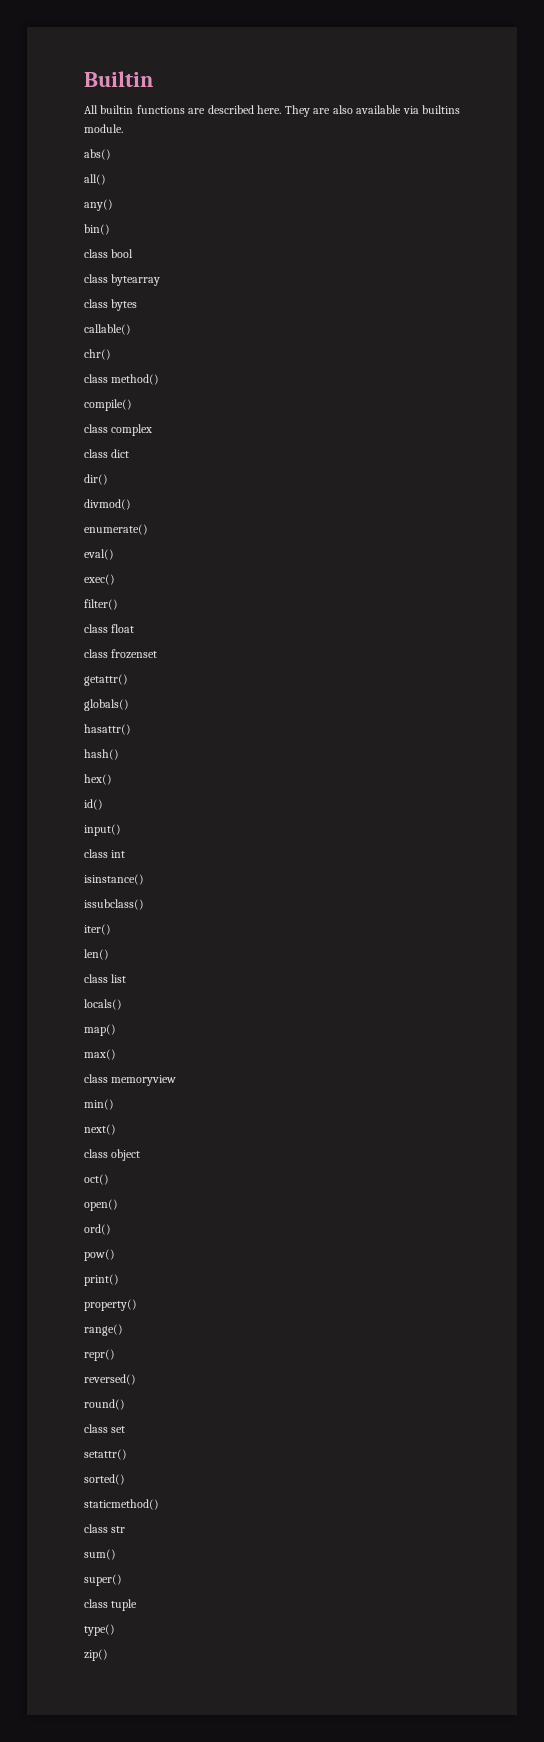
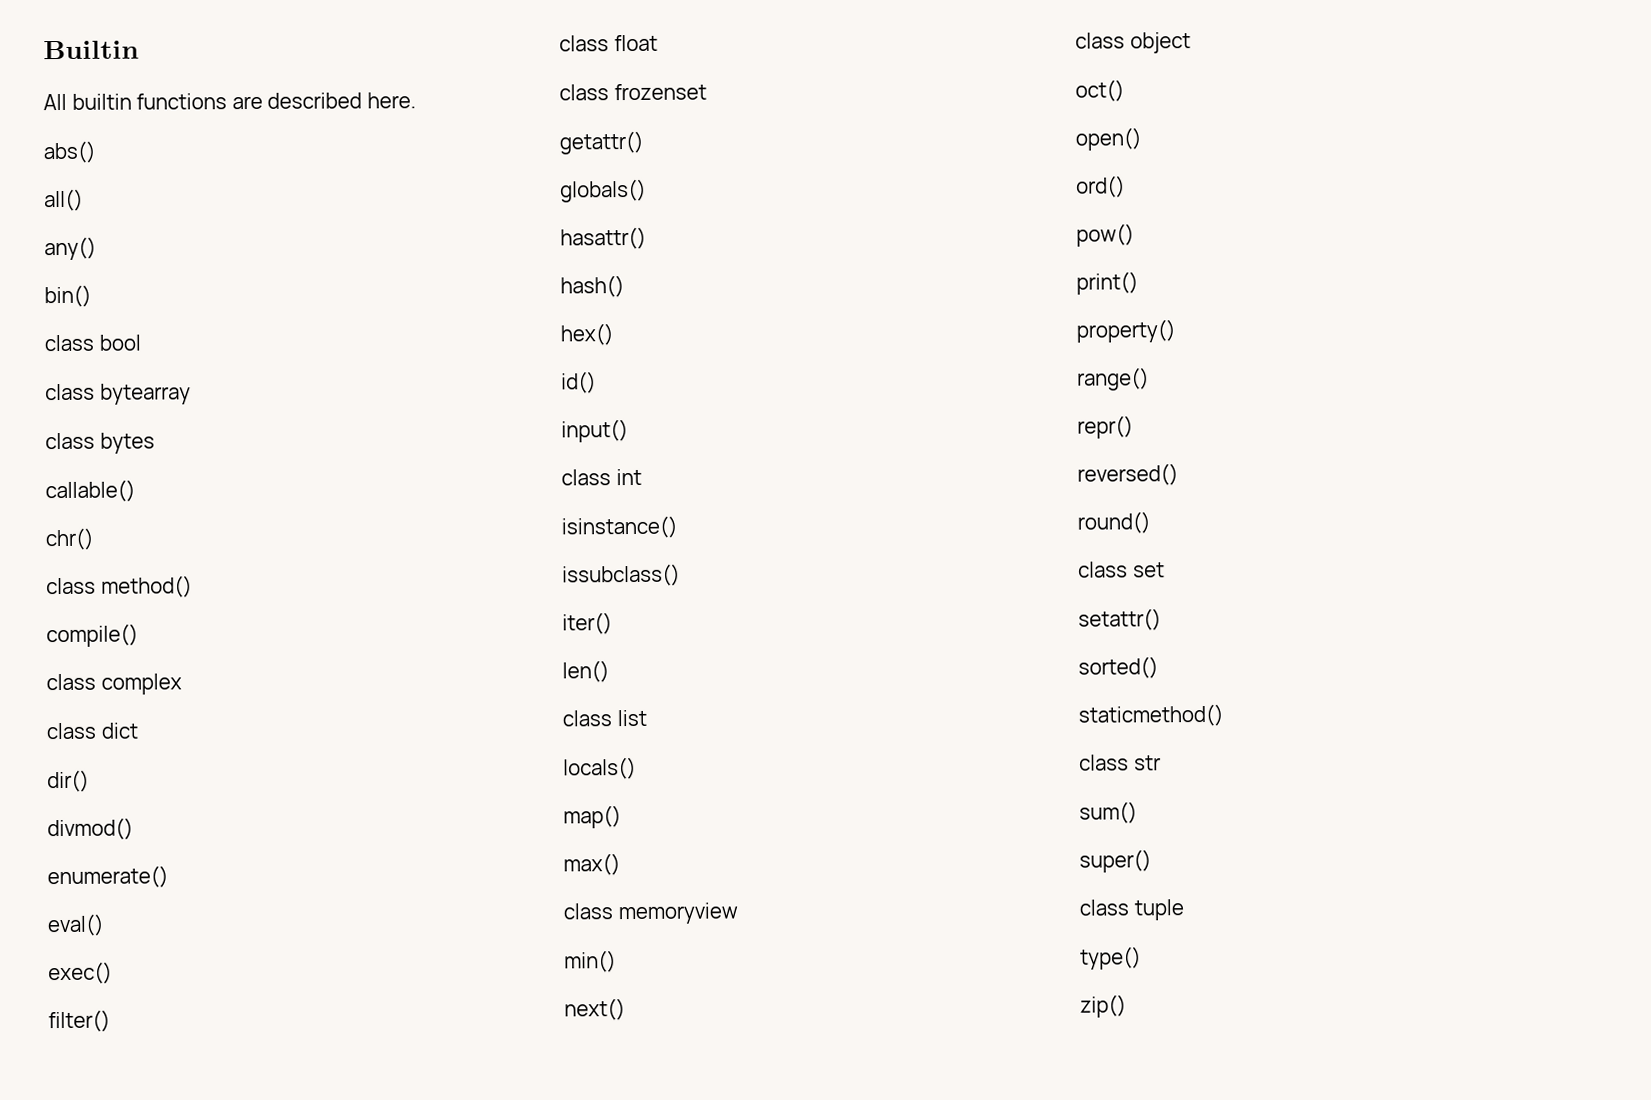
- They are also available via builtins module.

